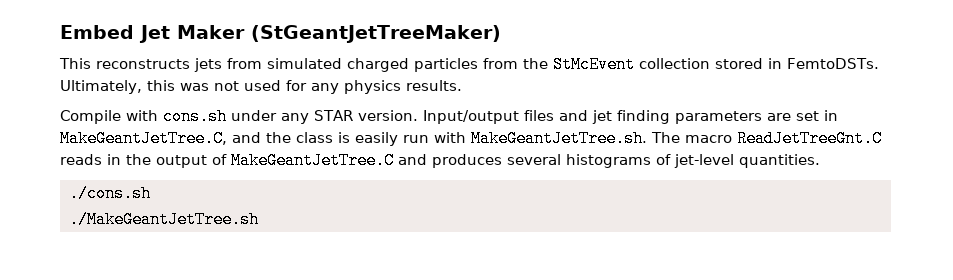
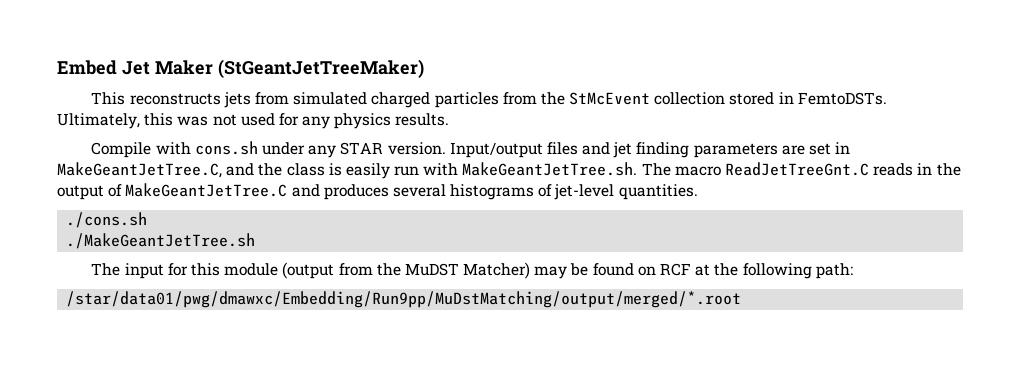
+ The input for this module (output from the MuDST Matcher) may be found on RCF at the following path:
+ /star/data01/pwg/dmawxc/Embedding/Run9pp/MuDstMatching/output/merged/*.root

